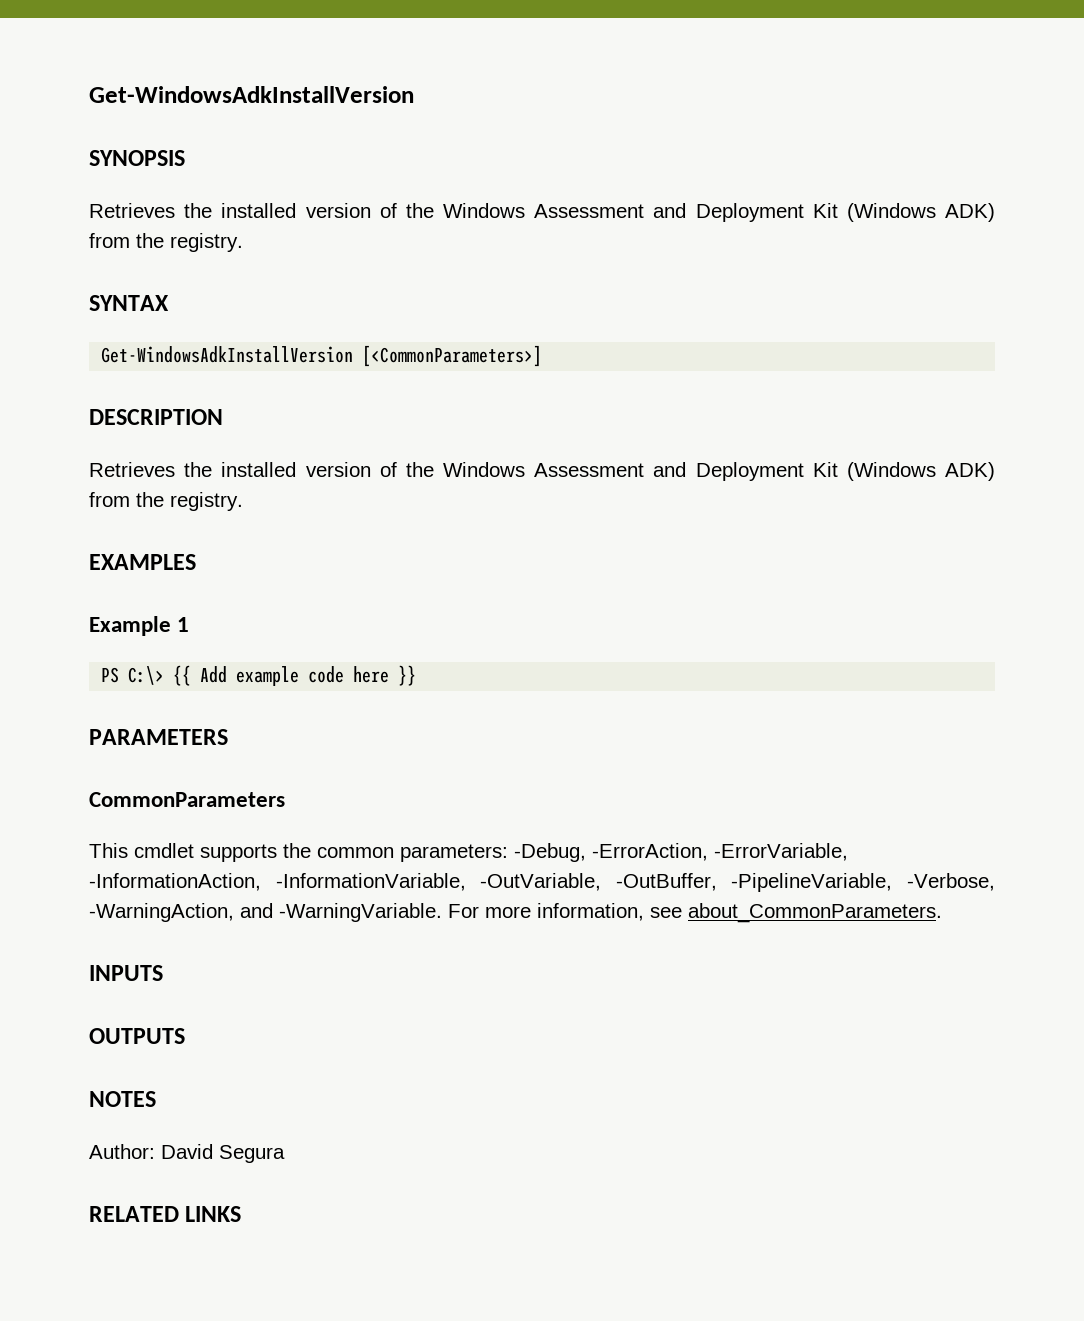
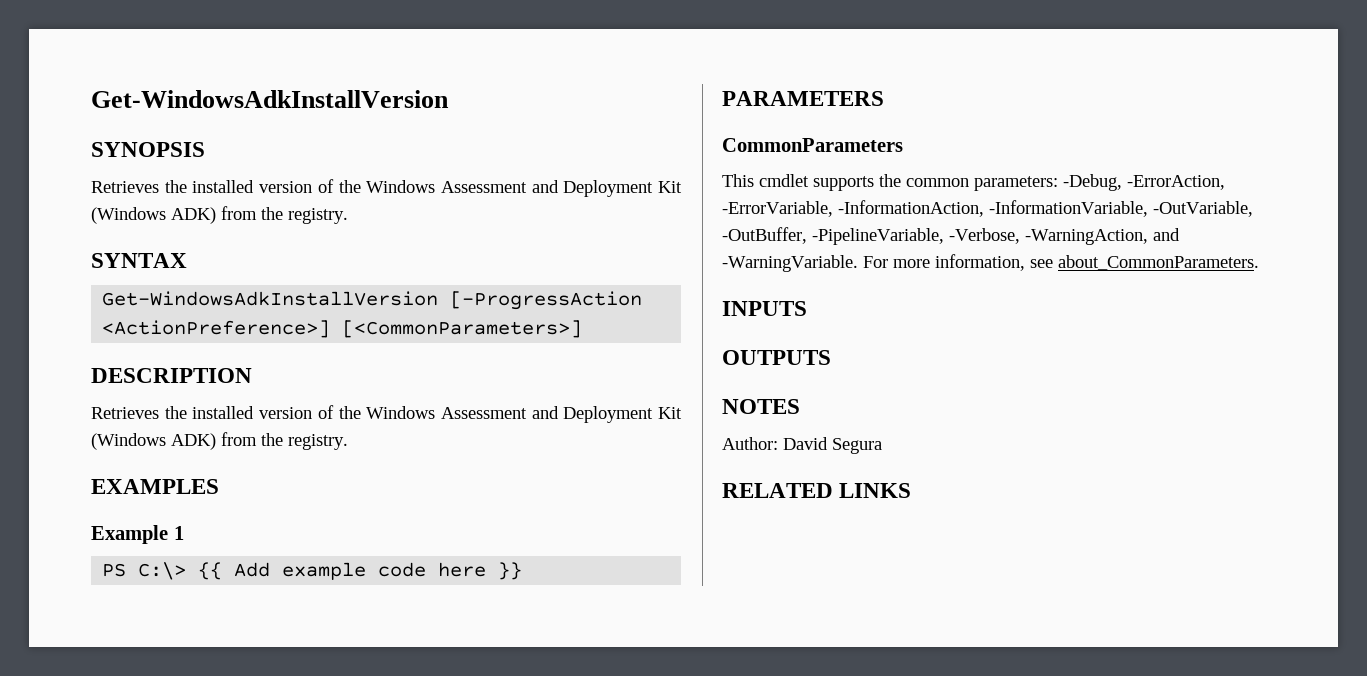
- Get-WindowsAdkInstallVersion [<CommonParameters>]
+ Get-WindowsAdkInstallVersion [-ProgressAction <ActionPreference>] [<CommonParameters>]

